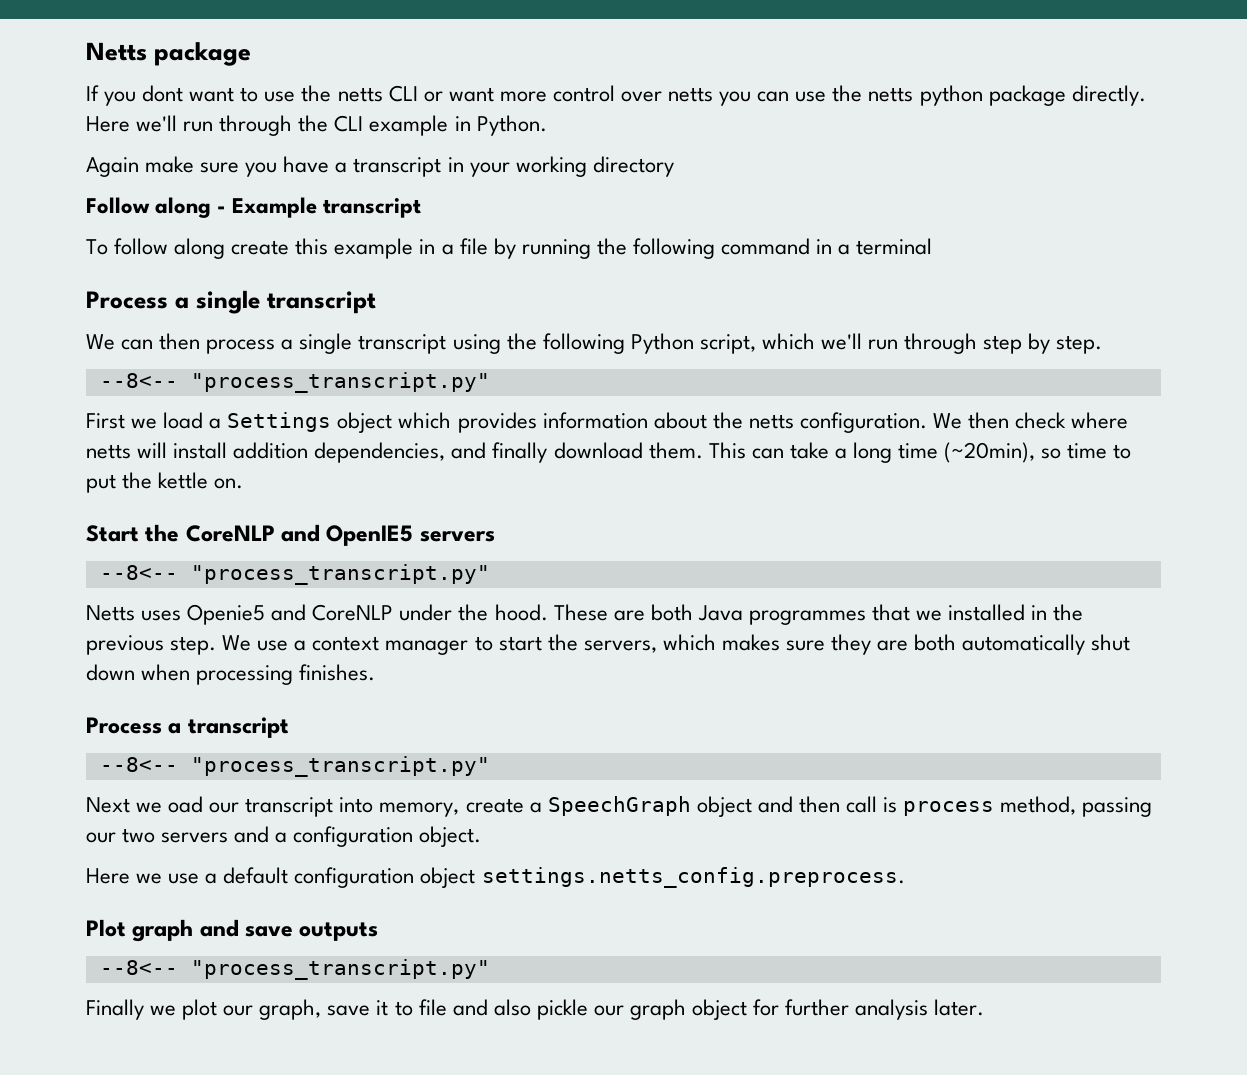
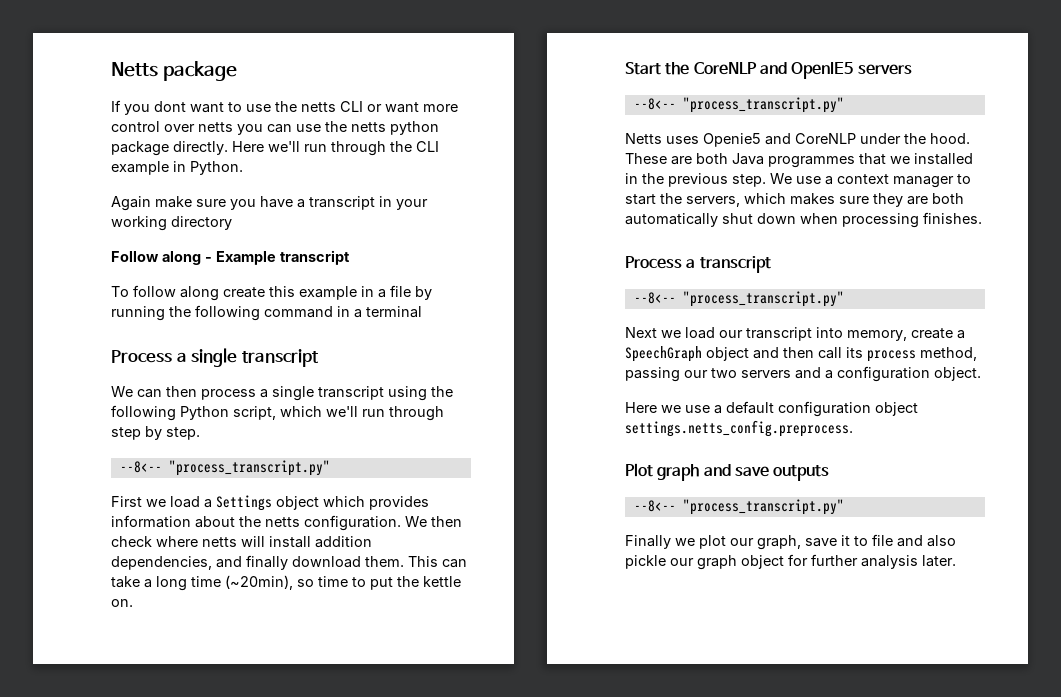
- Next we oad our transcript into memory, create a SpeechGraph object and then call is process method, passing our two servers and a configuration object.
+ Next we load our transcript into memory, create a SpeechGraph object and then call its process method, passing our two servers and a configuration object.

